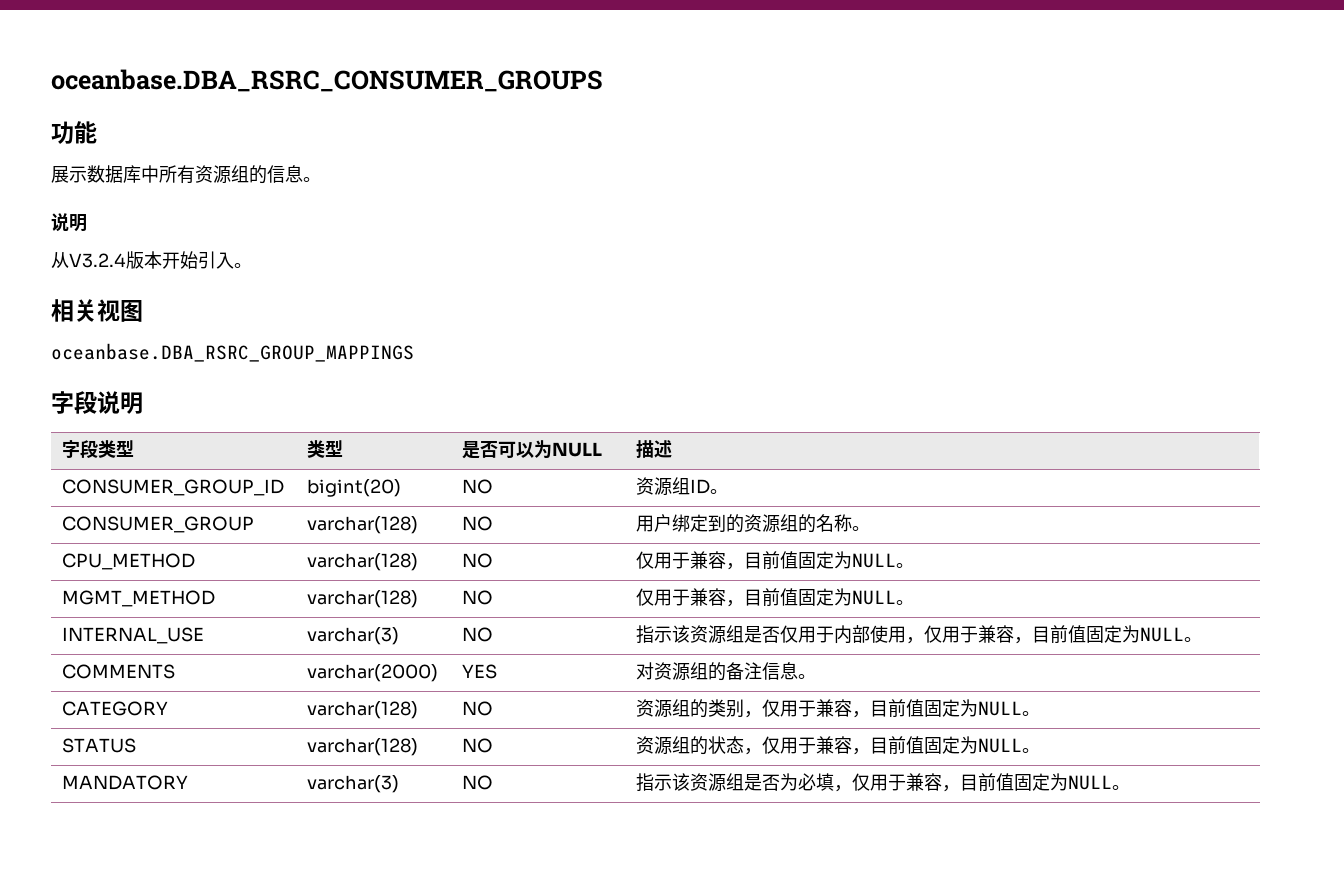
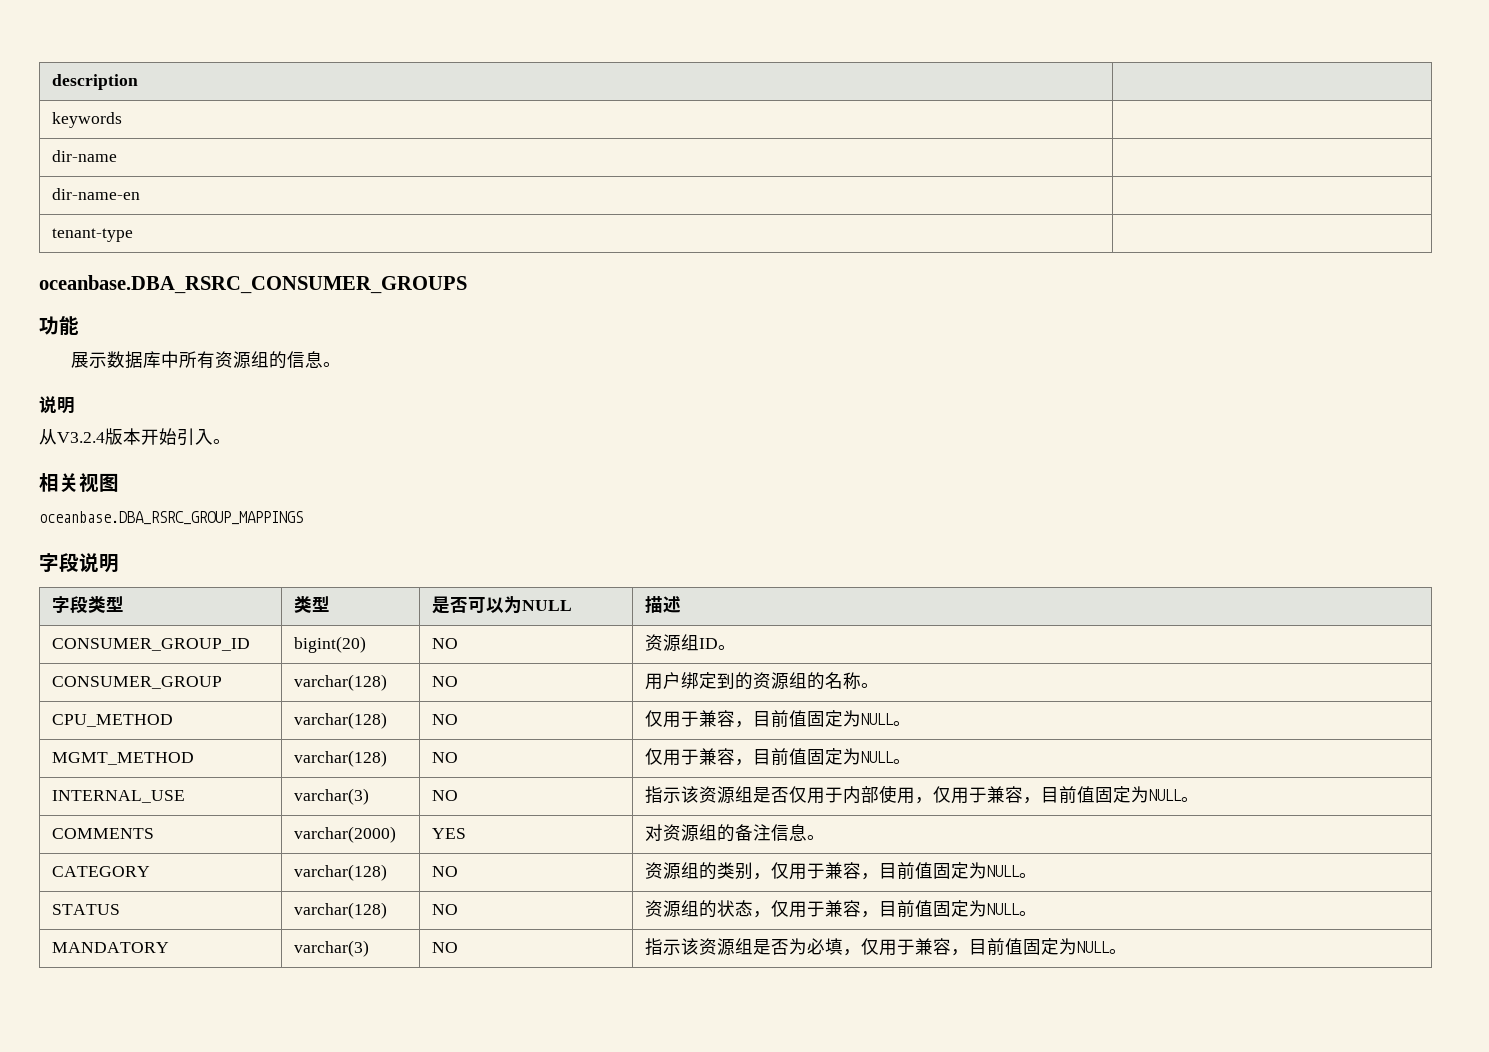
+ description |
+ keywords |
+ dir-name |
+ dir-name-en |
+ tenant-type |

